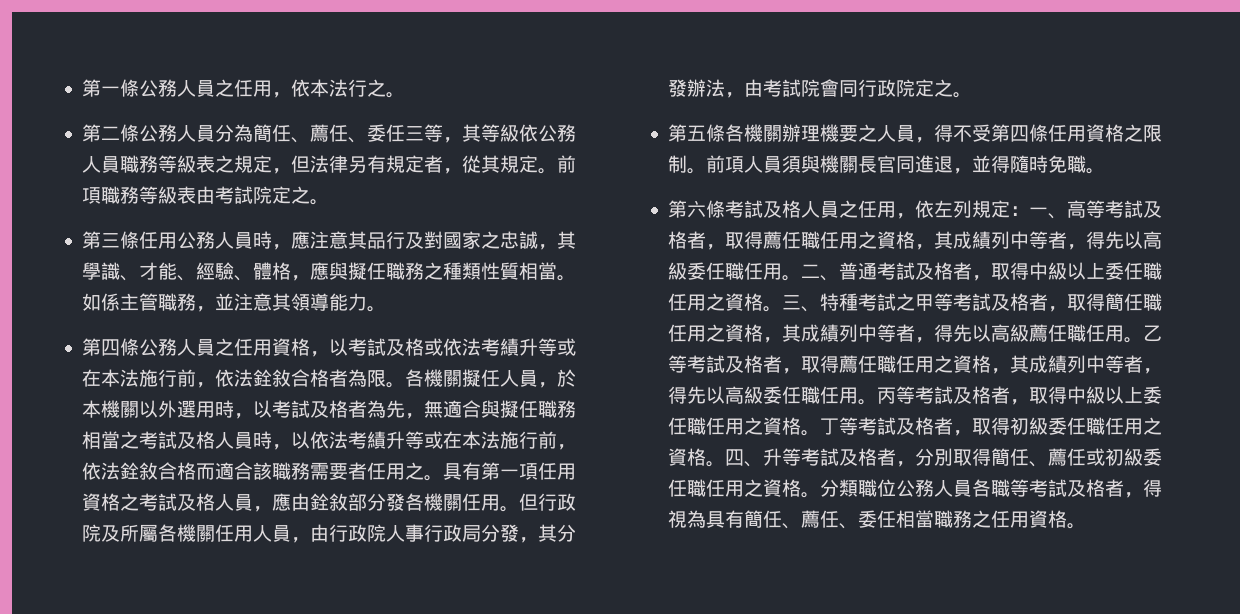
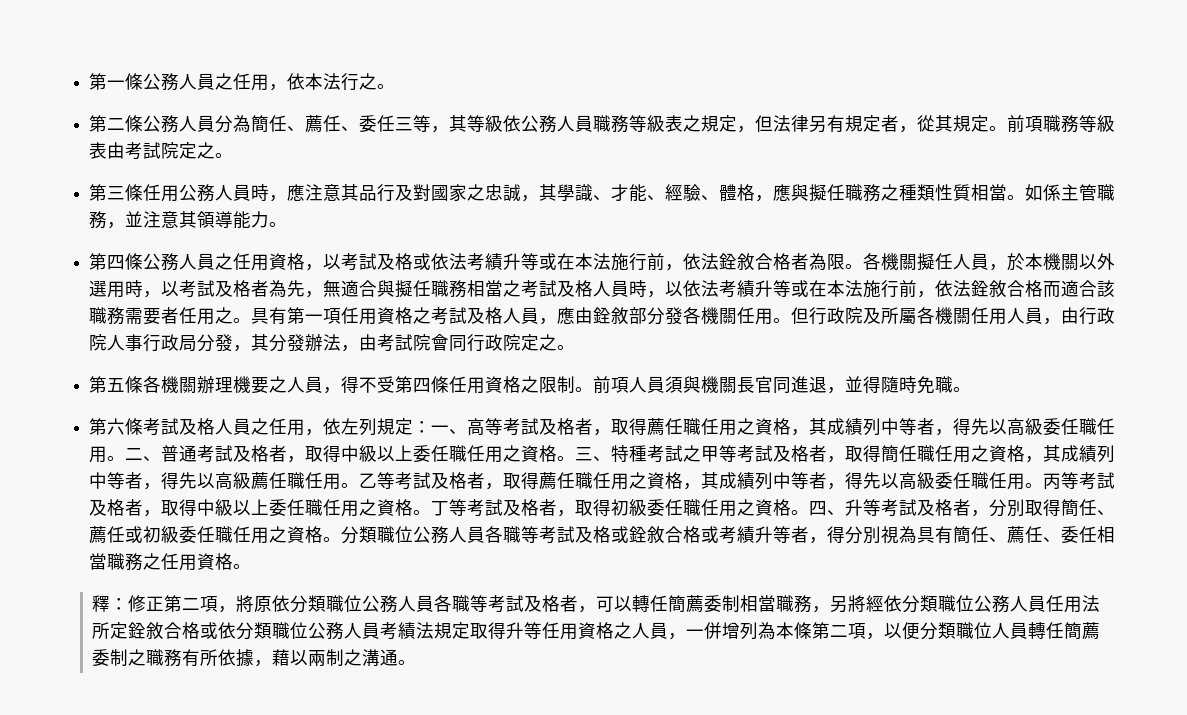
- 分類職位公務人員各職等考試及格者，得視為具有簡任、薦任、委任相當職務之任用資格。
+ 分類職位公務人員各職等考試及格或銓敘合格或考績升等者，得分別視為具有簡任、薦任、委任相當職務之任用資格。
+ 釋：修正第二項，將原依分類職位公務人員各職等考試及格者，可以轉任簡薦委制相當職務，另將經依分類職位公務人員任用法所定銓敘合格或依分類職位公務人員考績法規定取得升等任用資格之人員，一併增列為本條第二項，以便分類職位人員轉任簡薦委制之職務有所依據，藉以兩制之溝通。

